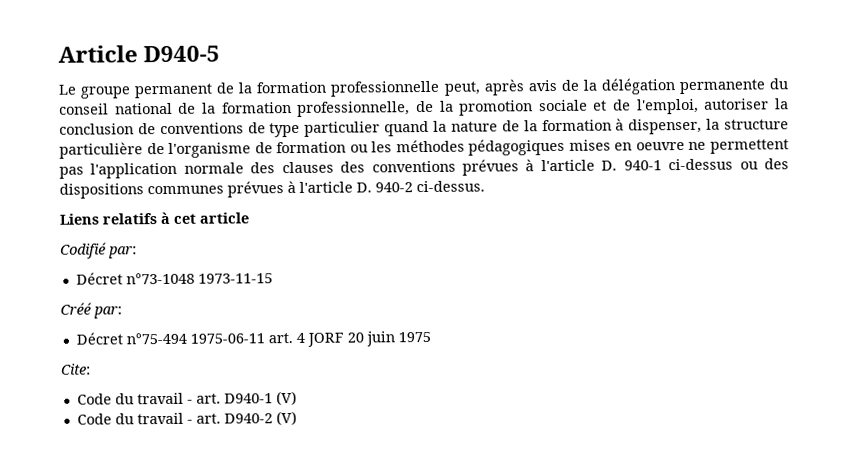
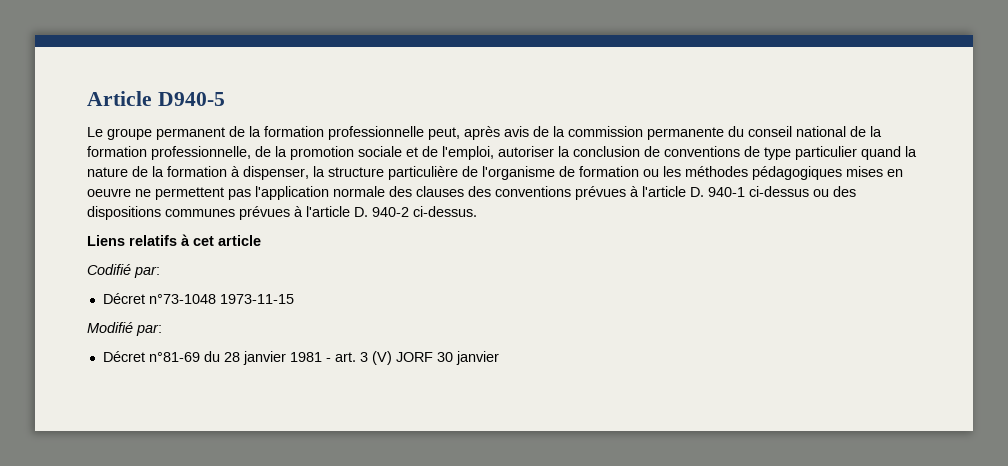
- Le groupe permanent de la formation professionnelle peut, après avis de la délégation permanente du conseil national de la formation professionnelle, de la promotion sociale et de l'emploi, autoriser la conclusion de conventions de type particulier quand la nature de la formation à dispenser, la structure particulière de l'organisme de formation ou les méthodes pédagogiques mises en oeuvre ne permettent pas l'application normale des clauses des conventions prévues à l'article D. 940-1 ci-dessus ou des dispositions communes prévues à l'article D. 940-2 ci-dessus.
+ Le groupe permanent de la formation professionnelle peut, après avis de la commission permanente du conseil national de la formation professionnelle, de la promotion sociale et de l'emploi, autoriser la conclusion de conventions de type particulier quand la nature de la formation à dispenser, la structure particulière de l'organisme de formation ou les méthodes pédagogiques mises en oeuvre ne permettent pas l'application normale des clauses des conventions prévues à l'article D. 940-1 ci-dessus ou des dispositions communes prévues à l'article D. 940-2 ci-dessus.
- Créé par:
- Décret n°75-494 1975-06-11 art. 4 JORF 20 juin 1975
- Cite:
- Code du travail - art. D940-1 (V)
- Code du travail - art. D940-2 (V)
+ Modifié par:
+ Décret n°81-69 du 28 janvier 1981 - art. 3 (V) JORF 30 janvier

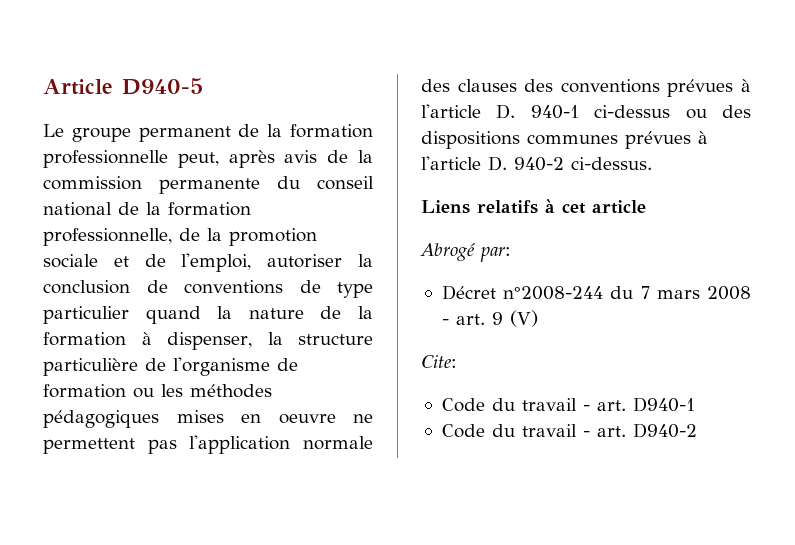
- Codifié par:
- Décret n°73-1048 1973-11-15
- Modifié par:
- Décret n°81-69 du 28 janvier 1981 - art. 3 (V) JORF 30 janvier
+ Abrogé par:
+ Décret n°2008-244 du 7 mars 2008 - art. 9 (V)
+ Cite:
+ Code du travail - art. D940-1
+ Code du travail - art. D940-2

